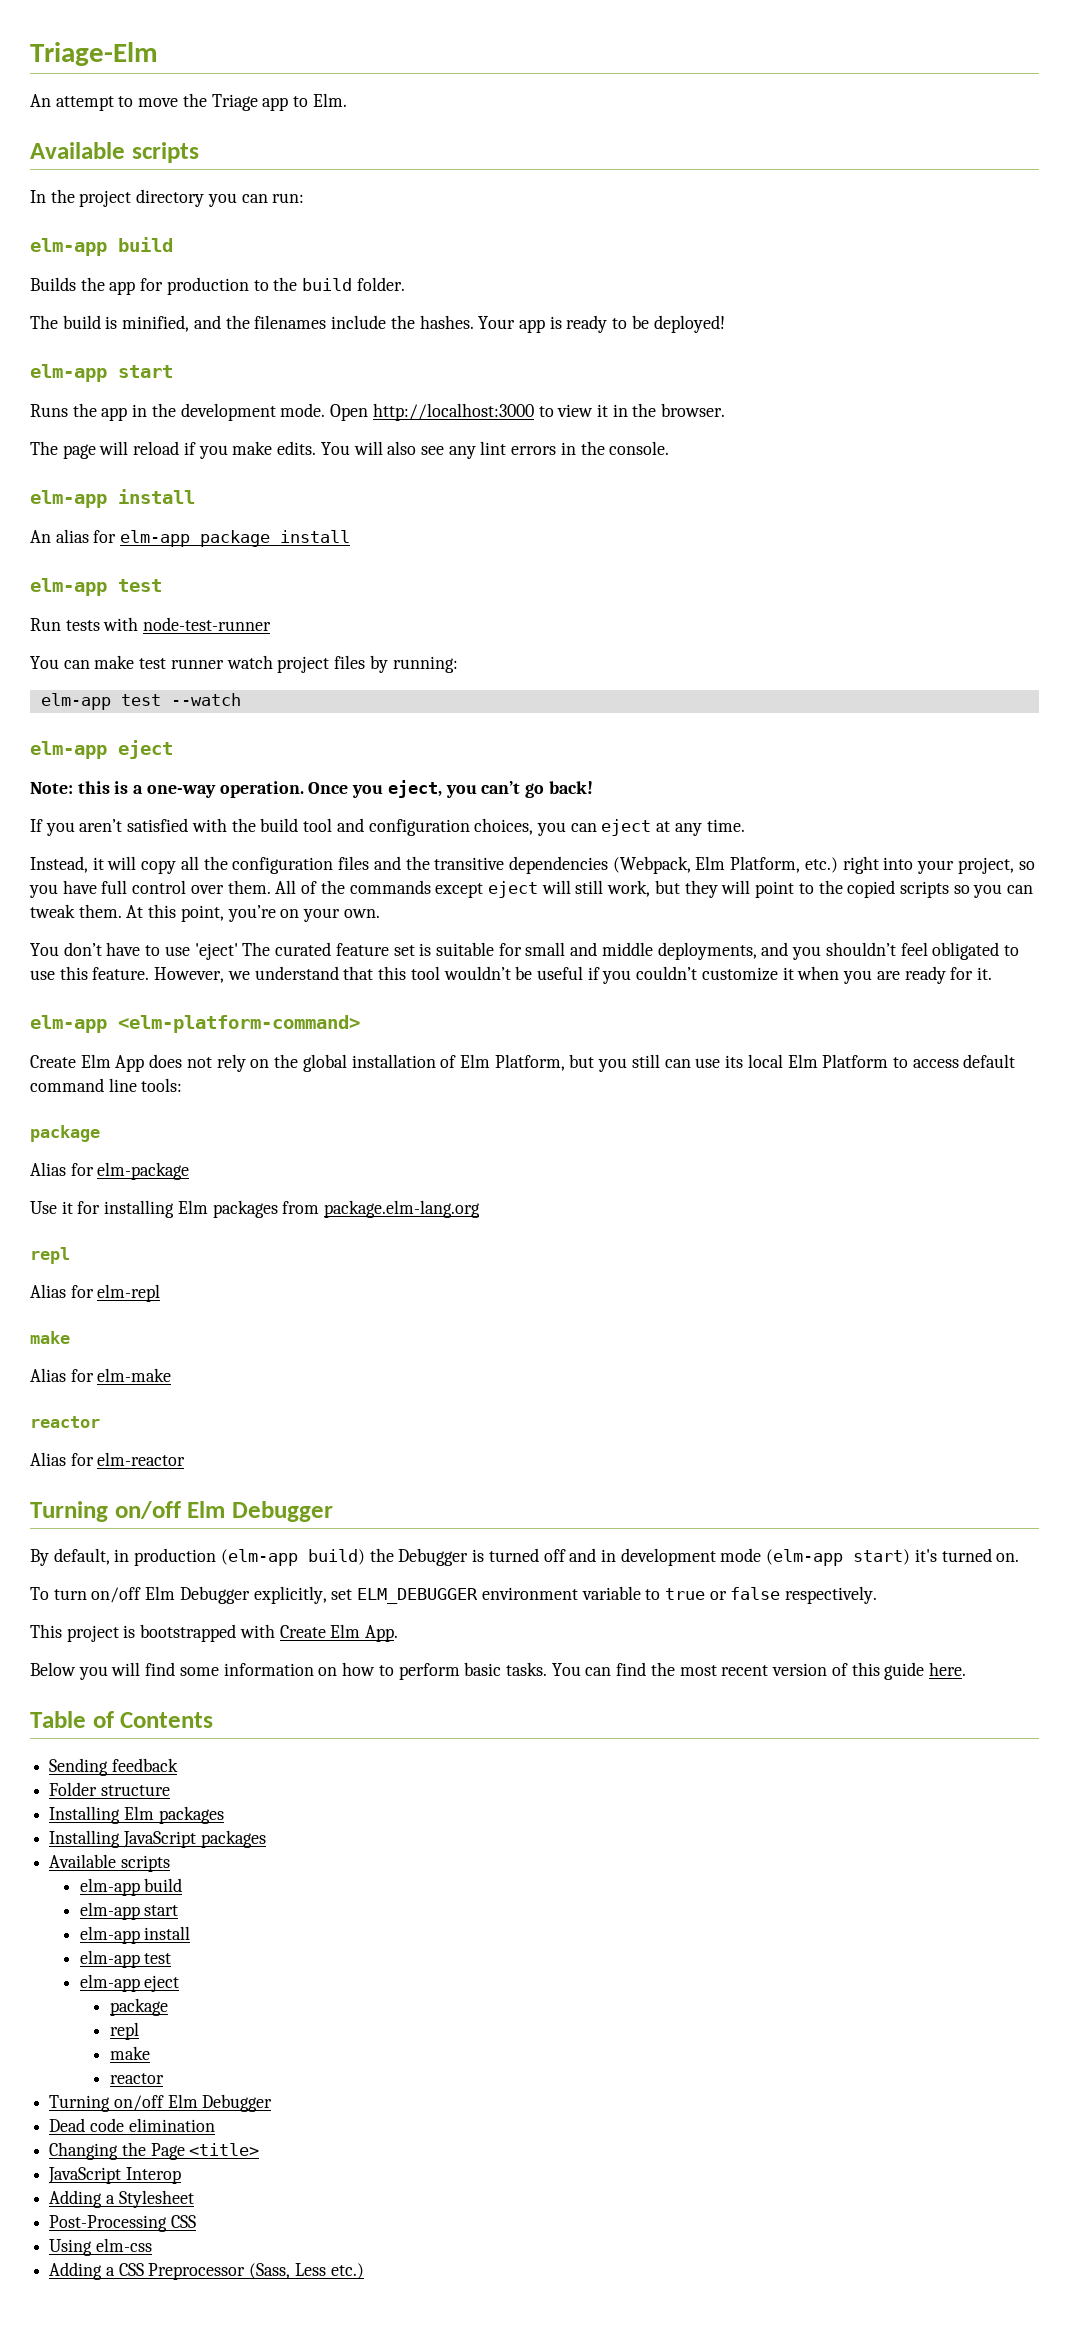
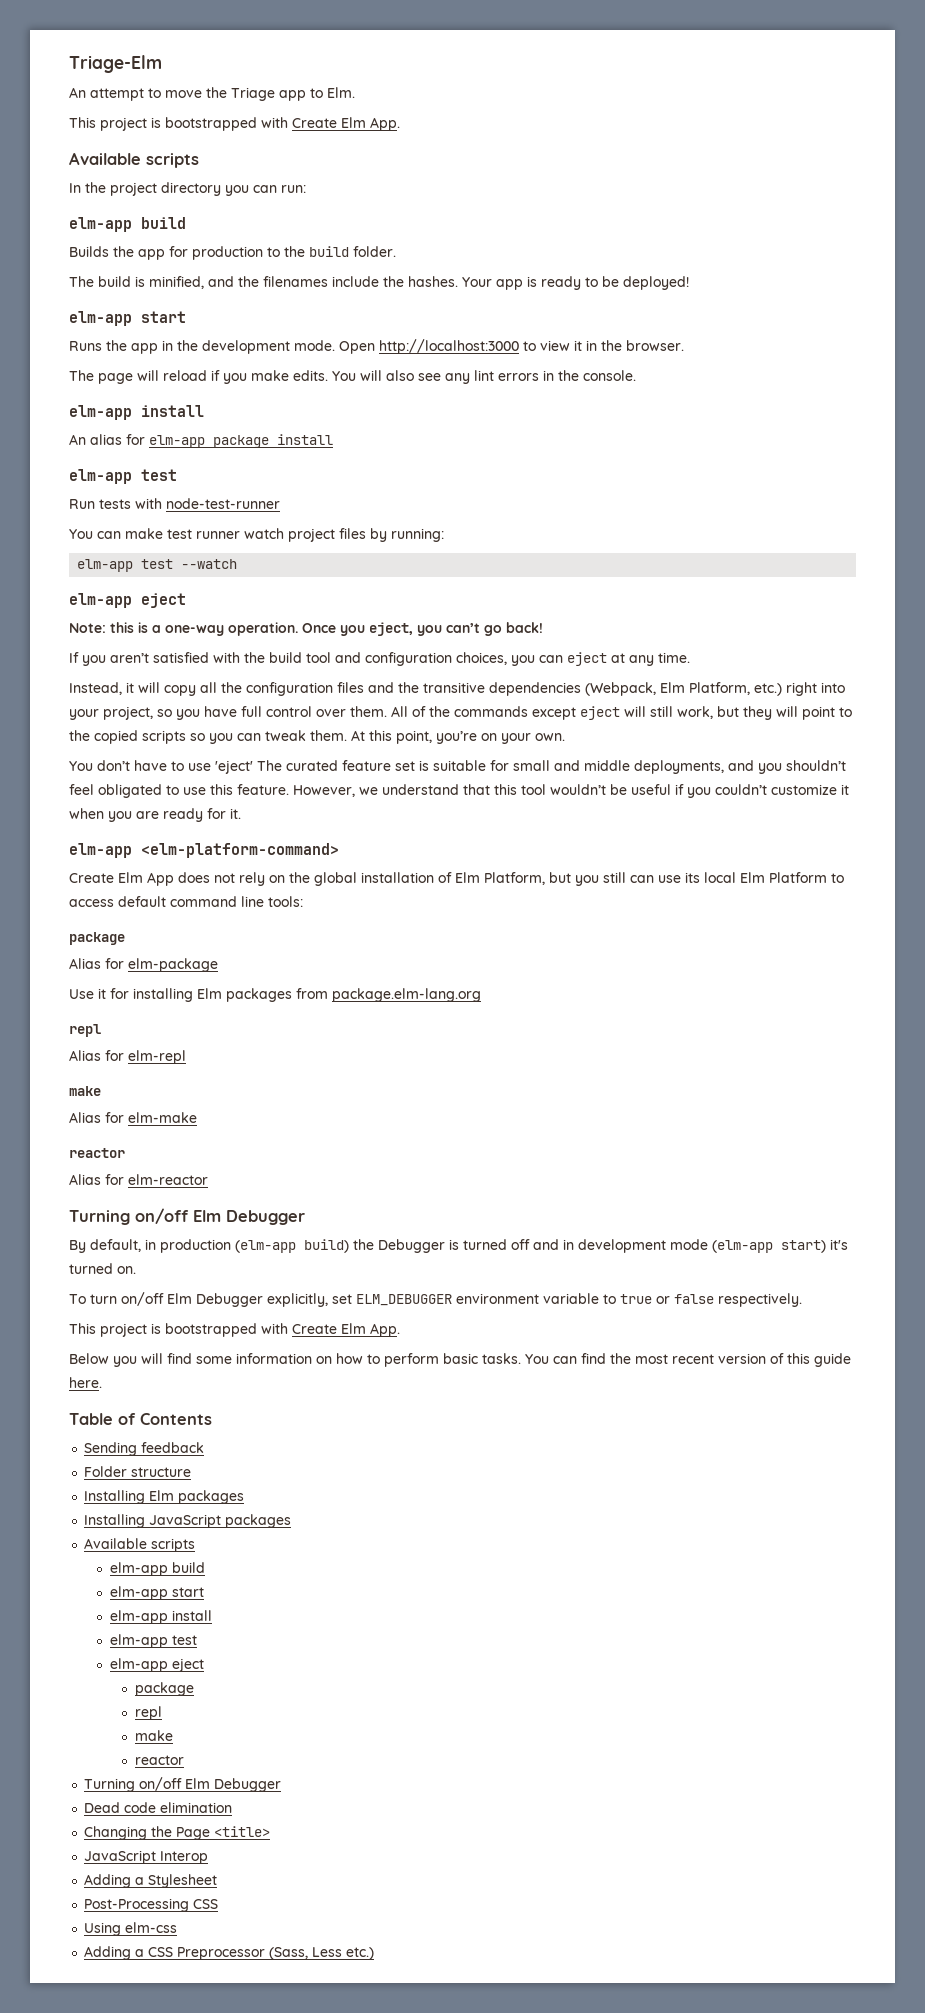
  An attempt to move the Triage app to Elm.
+ This project is bootstrapped with Create Elm App.

